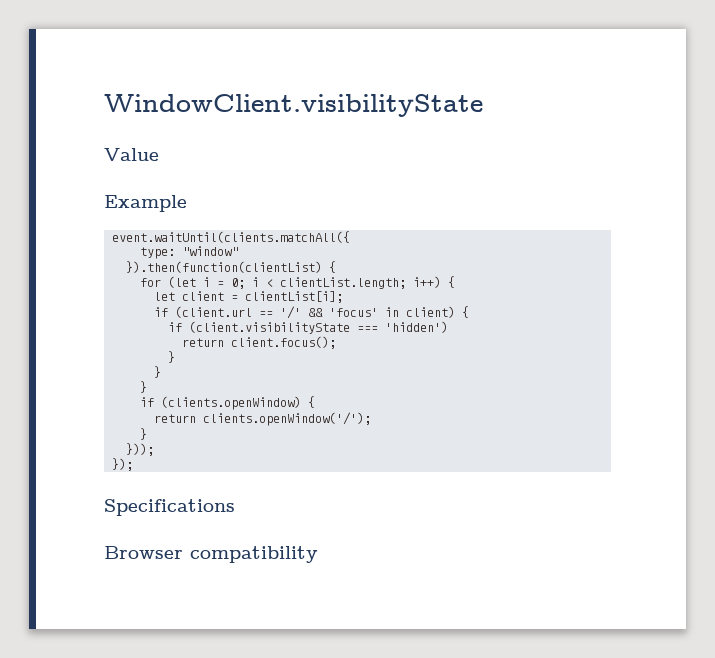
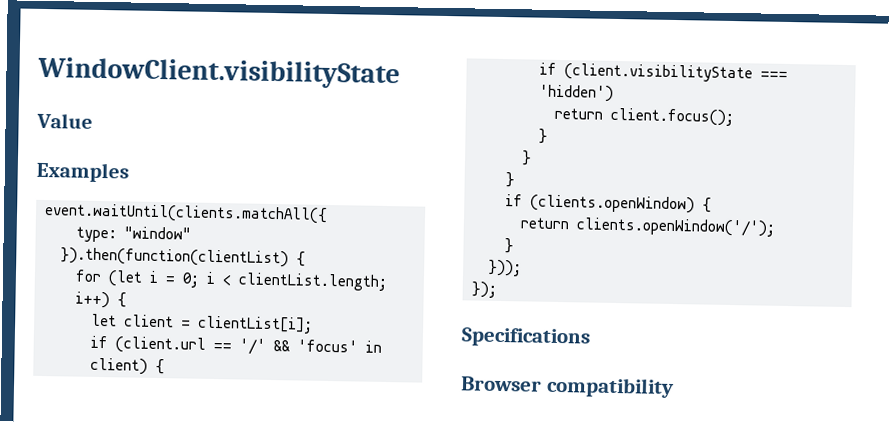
- Example
+ Examples

